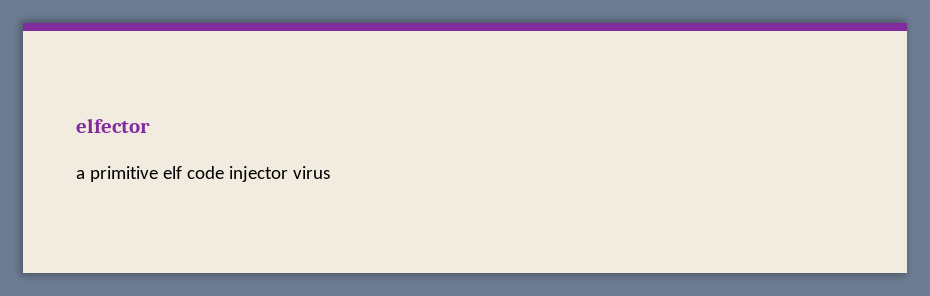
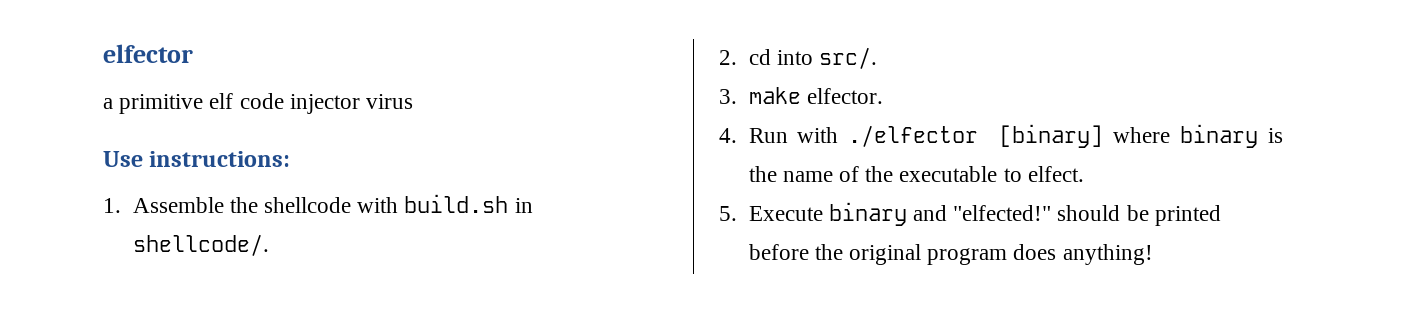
+ Use instructions:
+ 1. Assemble the shellcode with build.sh in shellcode/.
+ 2. cd into src/.
+ 3. make elfector.
+ 4. Run with ./elfector [binary] where binary is the name of the executable to elfect.
+ 5. Execute binary and "elfected!" should be printed before the original program does anything!

